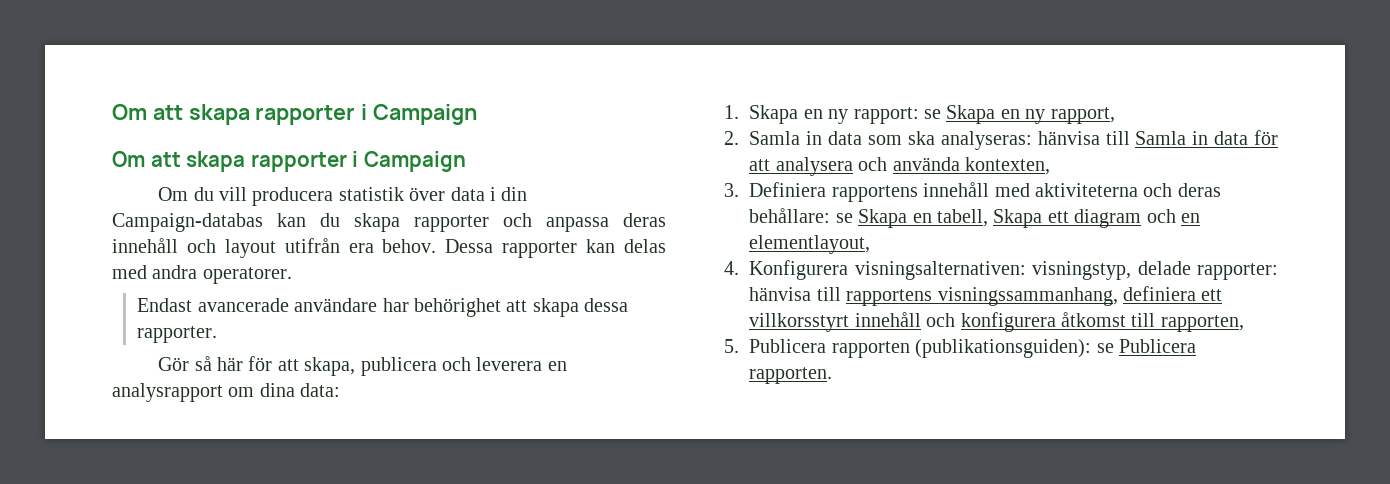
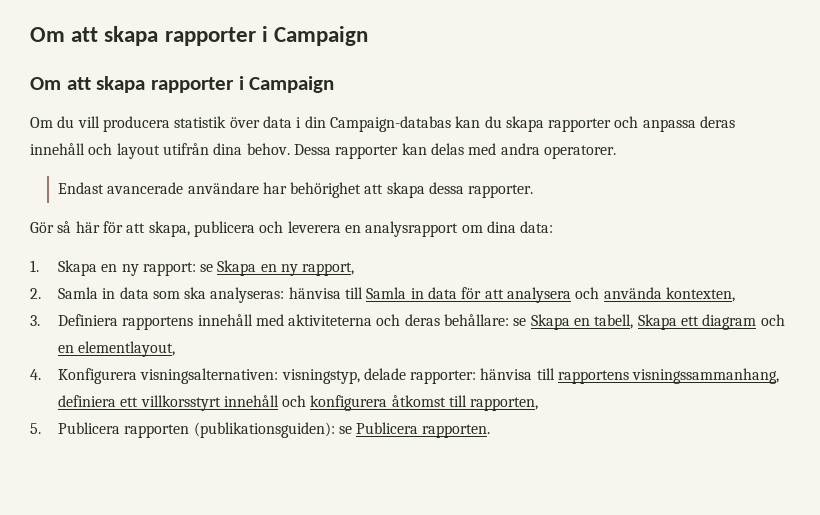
- Om du vill producera statistik över data i din Campaign-databas kan du skapa rapporter och anpassa deras innehåll och layout utifrån era behov.
+ Om du vill producera statistik över data i din Campaign-databas kan du skapa rapporter och anpassa deras innehåll och layout utifrån dina behov.

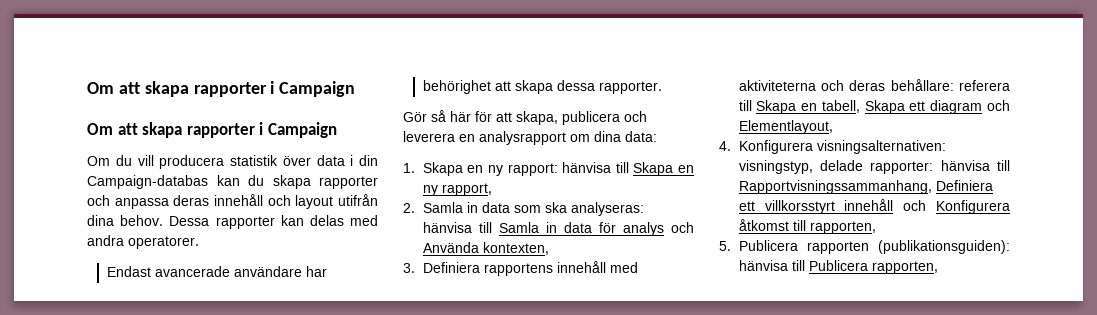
- 1. Skapa en ny rapport: se Skapa en ny rapport,
+ 1. Skapa en ny rapport: hänvisa till Skapa en ny rapport,
- 2. Samla in data som ska analyseras: hänvisa till Samla in data för att analysera och använda kontexten,
+ 2. Samla in data som ska analyseras: hänvisa till Samla in data för analys och Använda kontexten,
- 3. Definiera rapportens innehåll med aktiviteterna och deras behållare: se Skapa en tabell, Skapa ett diagram och en elementlayout,
+ 3. Definiera rapportens innehåll med aktiviteterna och deras behållare: referera till Skapa en tabell, Skapa ett diagram och Elementlayout,
- 4. Konfigurera visningsalternativen: visningstyp, delade rapporter: hänvisa till rapportens visningssammanhang, definiera ett villkorsstyrt innehåll och konfigurera åtkomst till rapporten,
+ 4. Konfigurera visningsalternativen: visningstyp, delade rapporter: hänvisa till Rapportvisningssammanhang, Definiera ett villkorsstyrt innehåll och Konfigurera åtkomst till rapporten,
- 5. Publicera rapporten (publikationsguiden): se Publicera rapporten.
+ 5. Publicera rapporten (publikationsguiden): hänvisa till Publicera rapporten,

